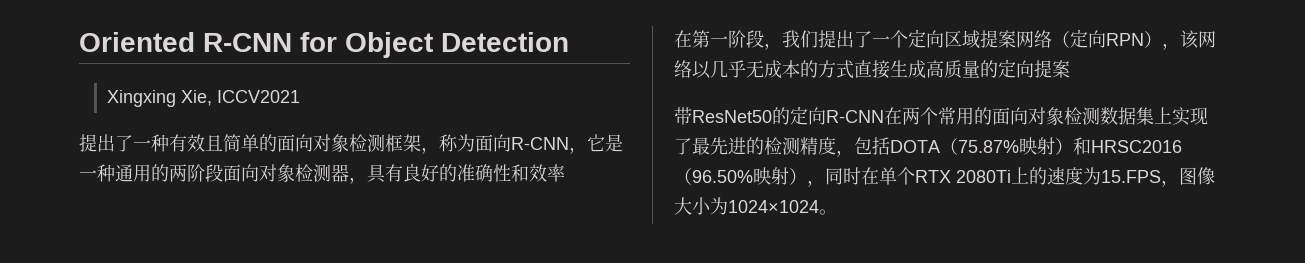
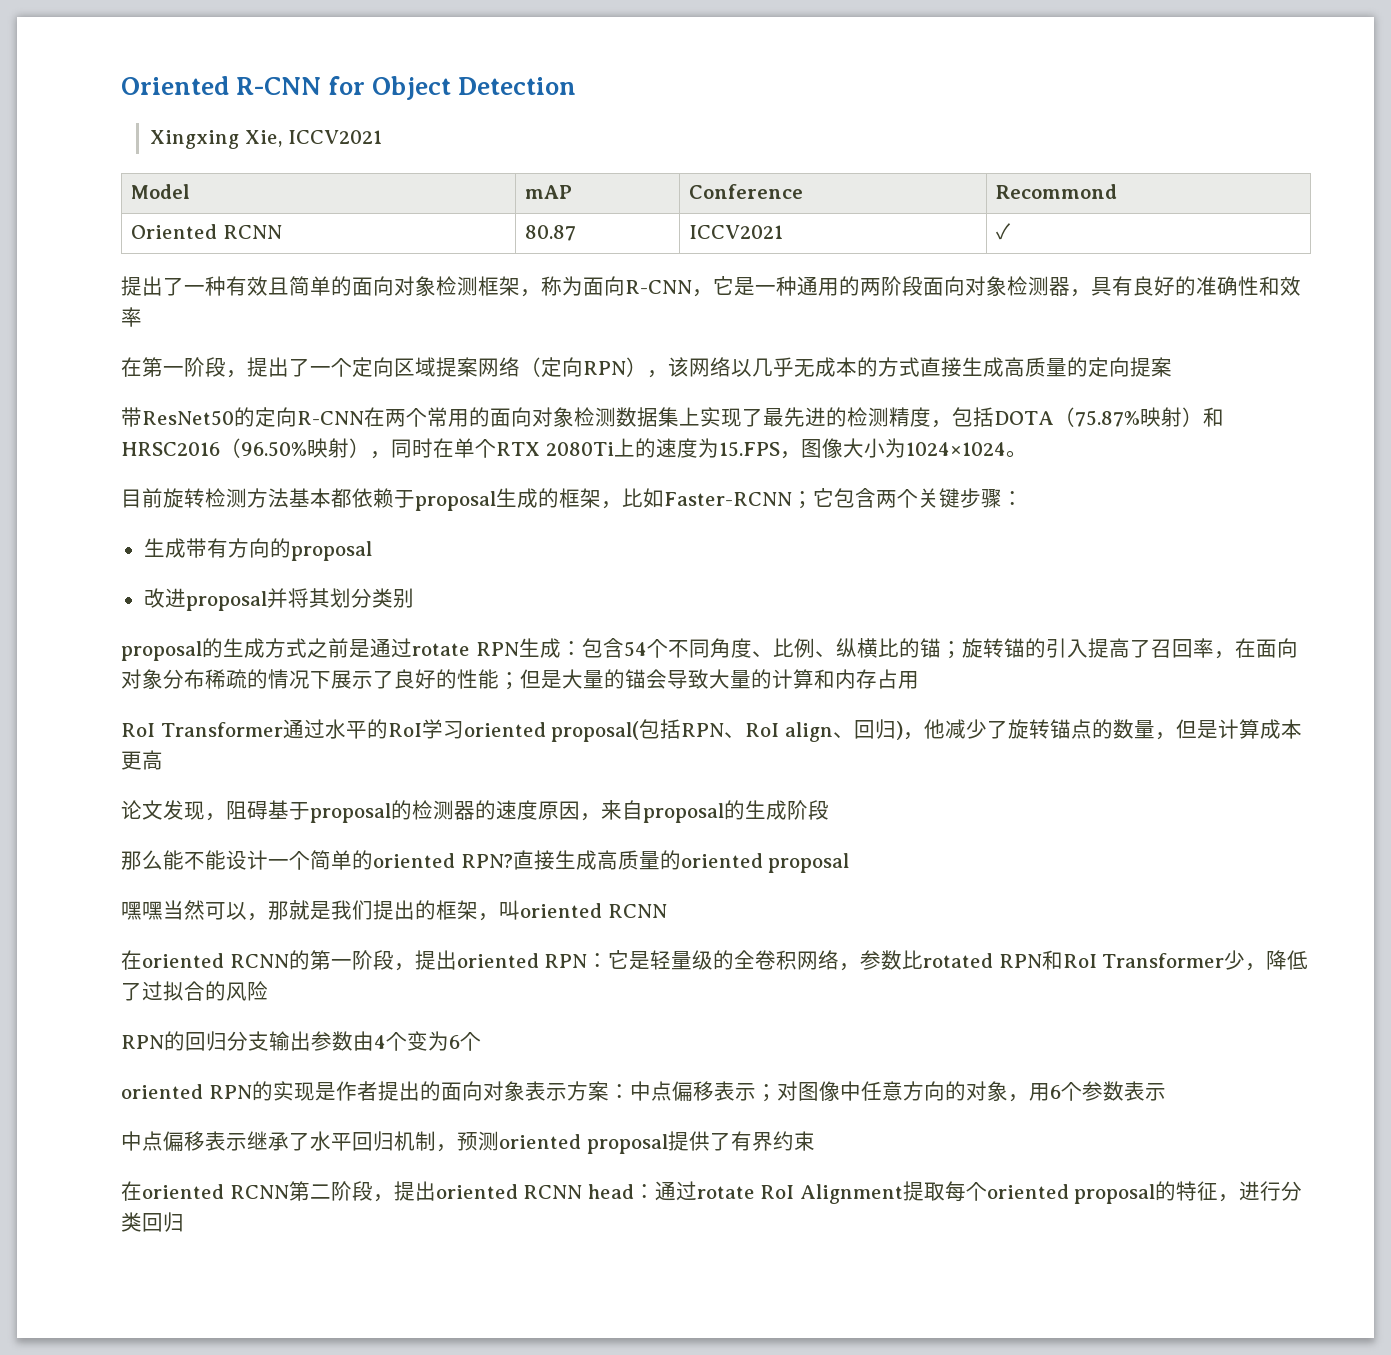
+ Model | mAP | Conference | Recommond
+ Oriented RCNN | 80.87 | ICCV2021 | ✓
- 在第一阶段，我们提出了一个定向区域提案网络（定向RPN），该网络以几乎无成本的方式直接生成高质量的定向提案
+ 在第一阶段，提出了一个定向区域提案网络（定向RPN），该网络以几乎无成本的方式直接生成高质量的定向提案
+ 目前旋转检测方法基本都依赖于proposal生成的框架，比如Faster-RCNN；它包含两个关键步骤：
+ 生成带有方向的proposal
+ 改进proposal并将其划分类别
+ proposal的生成方式之前是通过rotate RPN生成：包含54个不同角度、比例、纵横比的锚；旋转锚的引入提高了召回率，在面向对象分布稀疏的情况下展示了良好的性能；但是大量的锚会导致大量的计算和内存占用
+ RoI Transformer通过水平的RoI学习oriented proposal(包括RPN、RoI align、回归)，他减少了旋转锚点的数量，但是计算成本更高
+ 论文发现，阻碍基于proposal的检测器的速度原因，来自proposal的生成阶段
+ 那么能不能设计一个简单的oriented RPN?直接生成高质量的oriented proposal
+ 嘿嘿当然可以，那就是我们提出的框架，叫oriented RCNN
+ 在oriented RCNN的第一阶段，提出oriented RPN：它是轻量级的全卷积网络，参数比rotated RPN和RoI Transformer少，降低了过拟合的风险
+ RPN的回归分支输出参数由4个变为6个
+ oriented RPN的实现是作者提出的面向对象表示方案：中点偏移表示；对图像中任意方向的对象，用6个参数表示
+ 中点偏移表示继承了水平回归机制，预测oriented proposal提供了有界约束
+ 在oriented RCNN第二阶段，提出oriented RCNN head：通过rotate RoI Alignment提取每个oriented proposal的特征，进行分类回归

